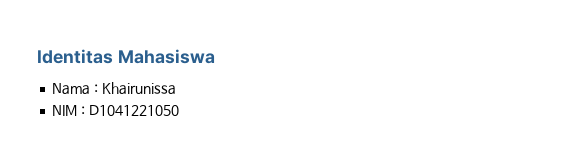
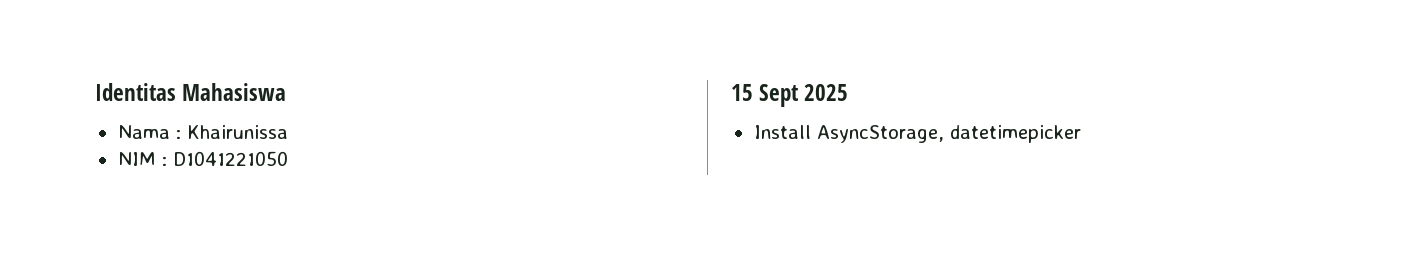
+ 15 Sept 2025
+ Install AsyncStorage, datetimepicker

